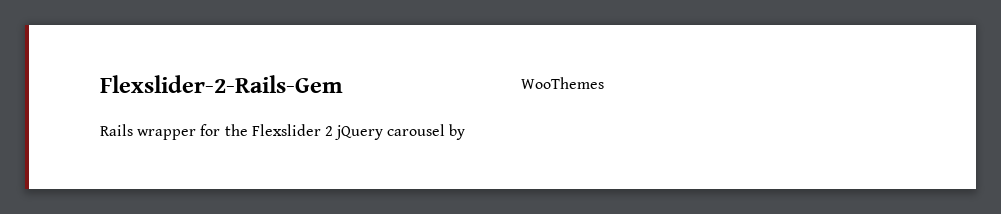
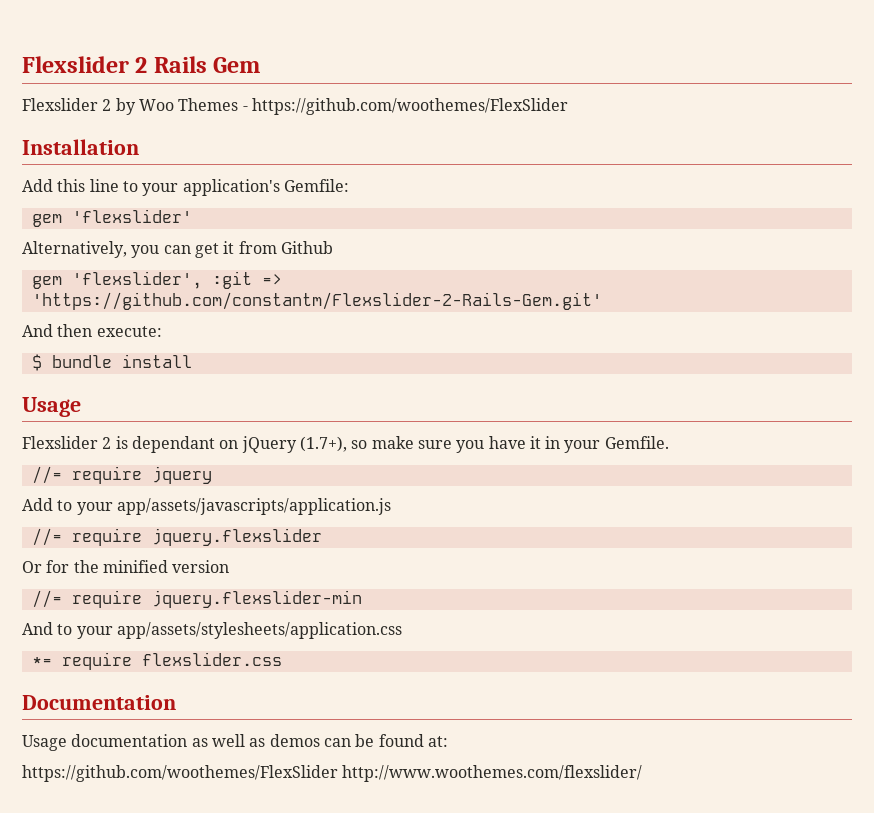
- Flexslider-2-Rails-Gem
- Rails wrapper for the Flexslider 2 jQuery carousel by WooThemes
+ Flexslider 2 Rails Gem
+ Flexslider 2 by Woo Themes - https://github.com/woothemes/FlexSlider
+ Installation
+ Add this line to your application's Gemfile:
+ gem 'flexslider'
+ Alternatively, you can get it from Github
+ gem 'flexslider', :git => 'https://github.com/constantm/Flexslider-2-Rails-Gem.git'
+ And then execute:
+ $ bundle install
+ Usage
+ Flexslider 2 is dependant on jQuery (1.7+), so make sure you have it in your Gemfile.
+ //= require jquery
+ Add to your app/assets/javascripts/application.js
+ //= require jquery.flexslider
+ Or for the minified version
+ //= require jquery.flexslider-min
+ And to your app/assets/stylesheets/application.css
+ *= require flexslider.css
+ Documentation
+ Usage documentation as well as demos can be found at:
+ https://github.com/woothemes/FlexSlider http://www.woothemes.com/flexslider/

